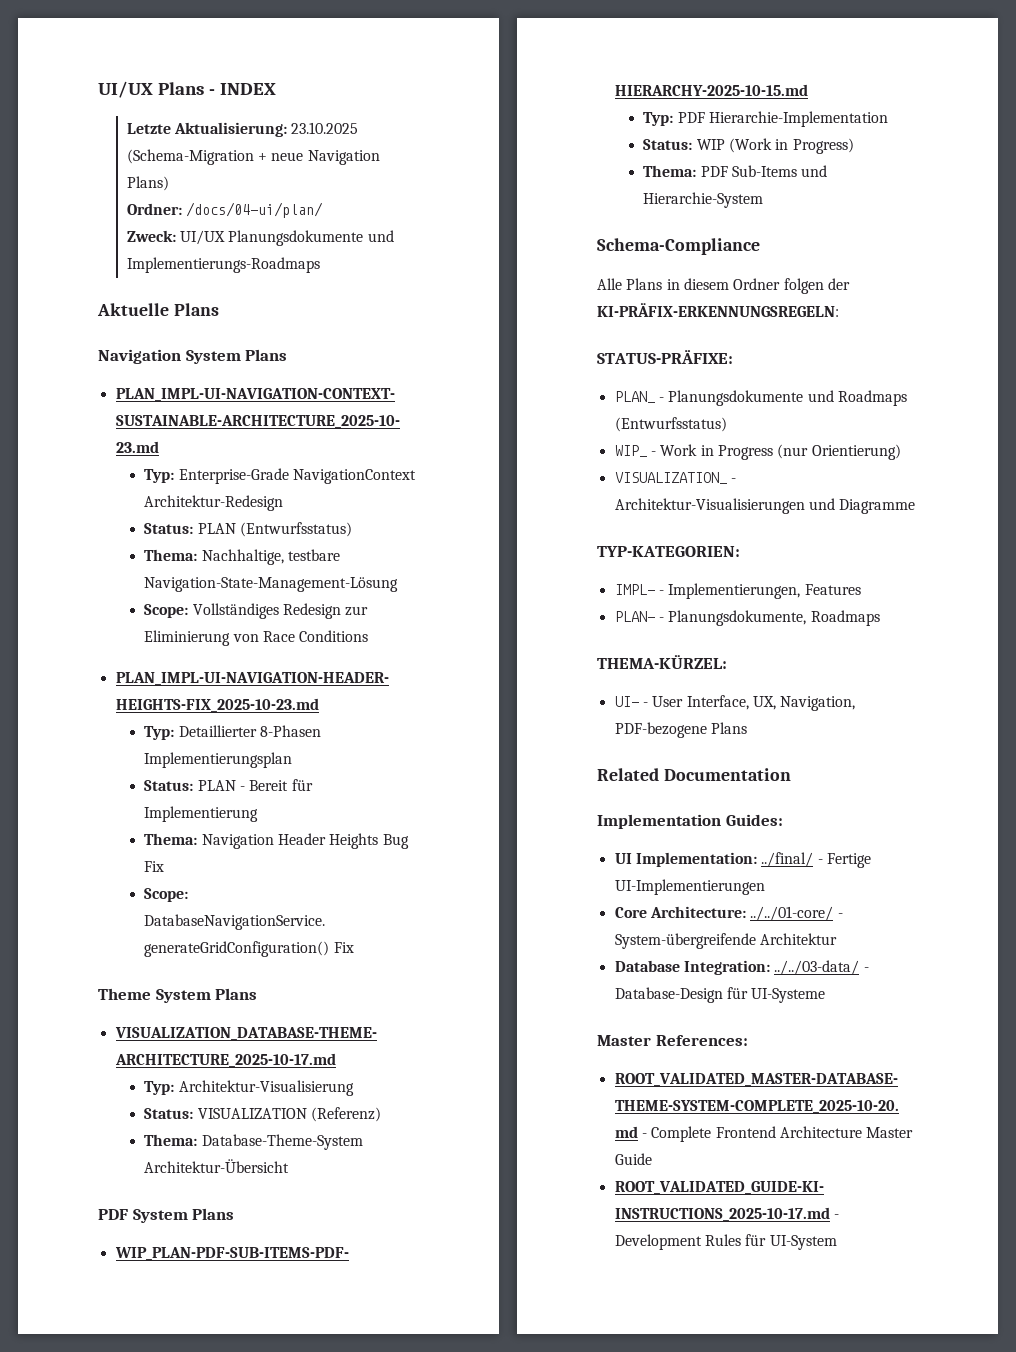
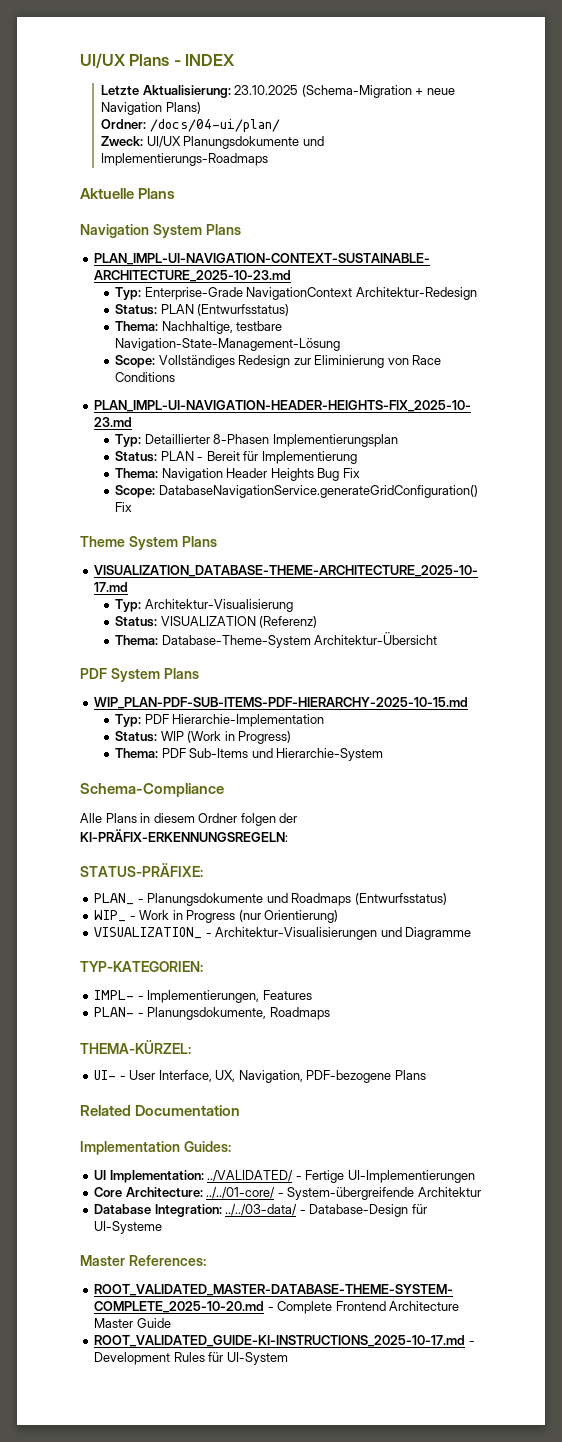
- UI Implementation: ../final/ - Fertige UI-Implementierungen
+ UI Implementation: ../VALIDATED/ - Fertige UI-Implementierungen

